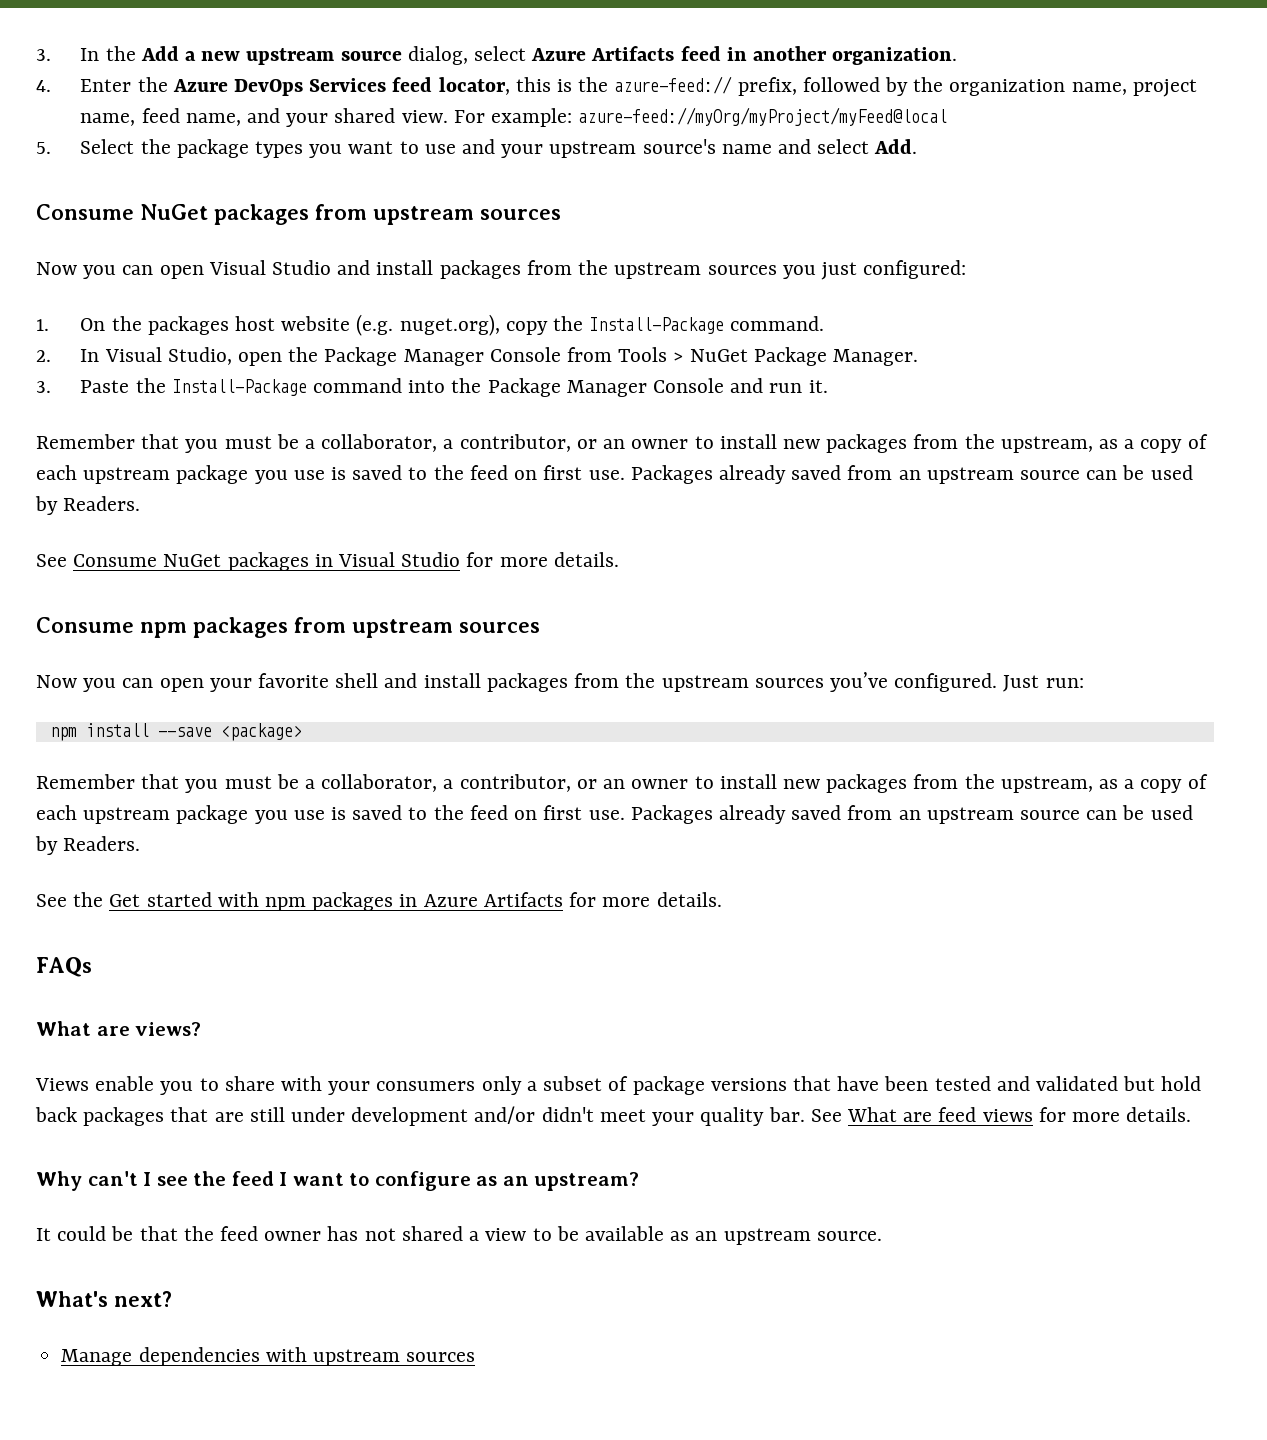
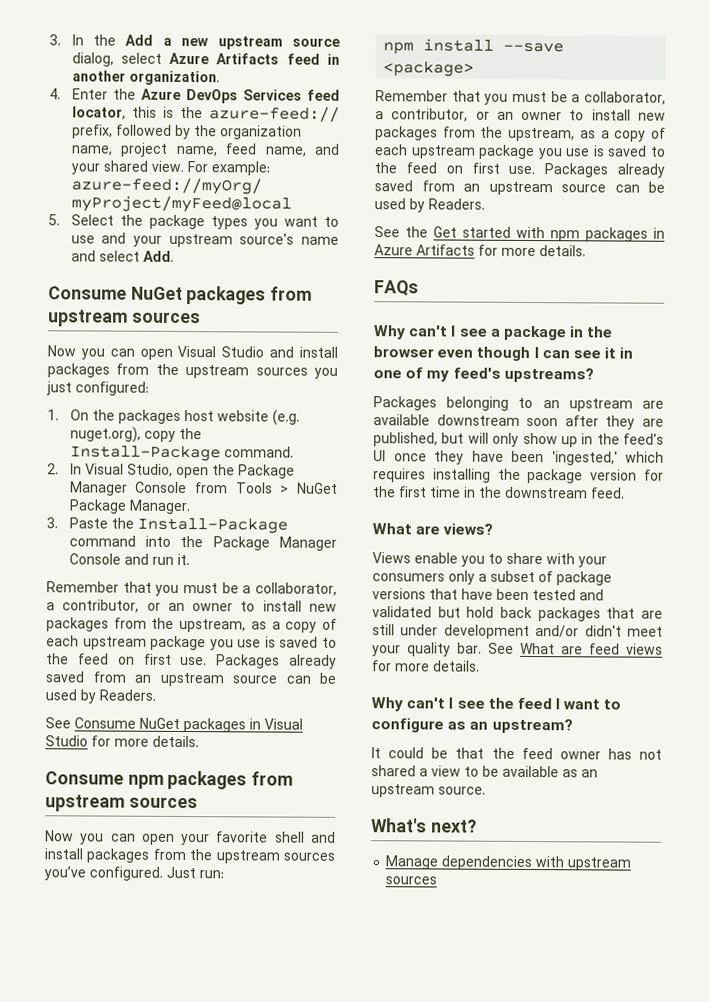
+ Why can't I see a package in the browser even though I can see it in one of my feed's upstreams?
+ Packages belonging to an upstream are available downstream soon after they are published, but will only show up in the feed's UI once they have been 'ingested,' which requires installing the package version for the first time in the downstream feed.

